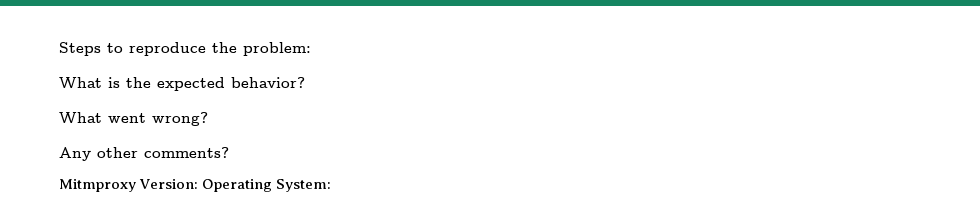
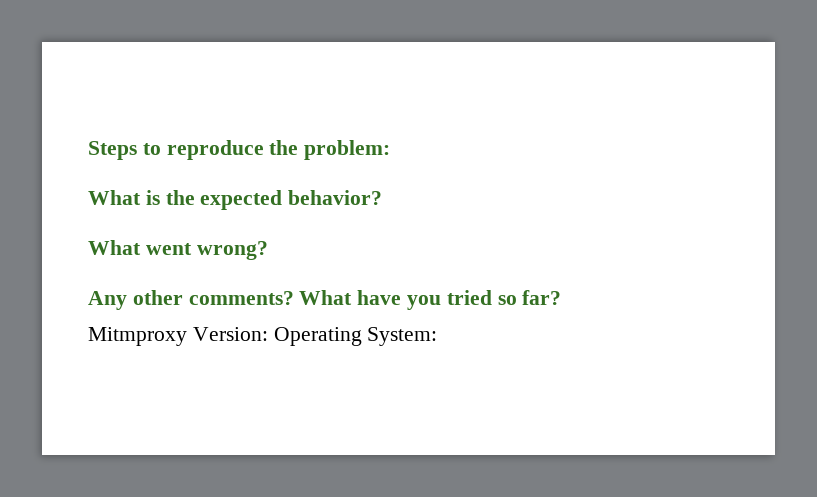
+ What have you tried so far?

